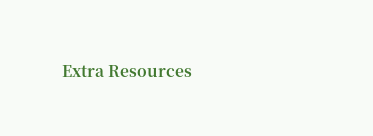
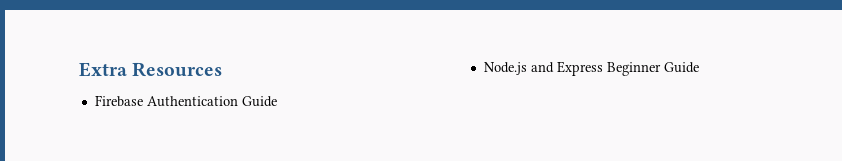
+ Firebase Authentication Guide
+ Node.js and Express Beginner Guide

